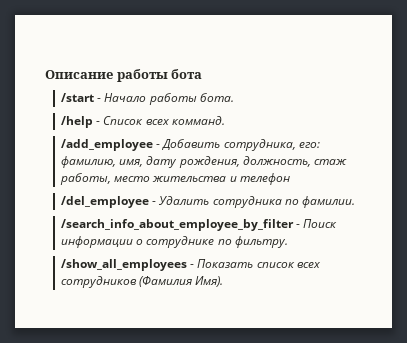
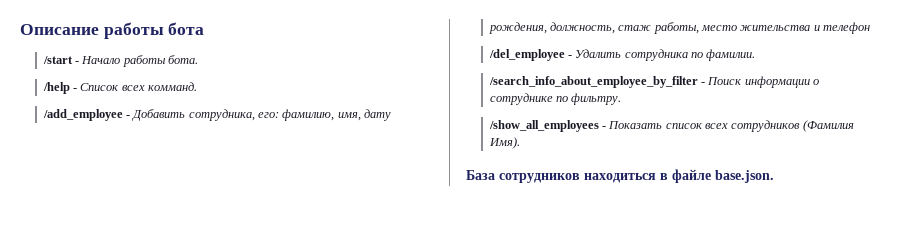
+ База сотрудников находиться в файле base.json.

